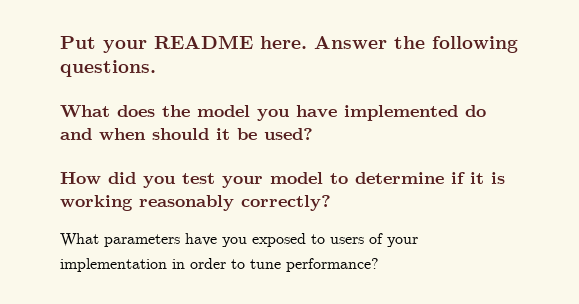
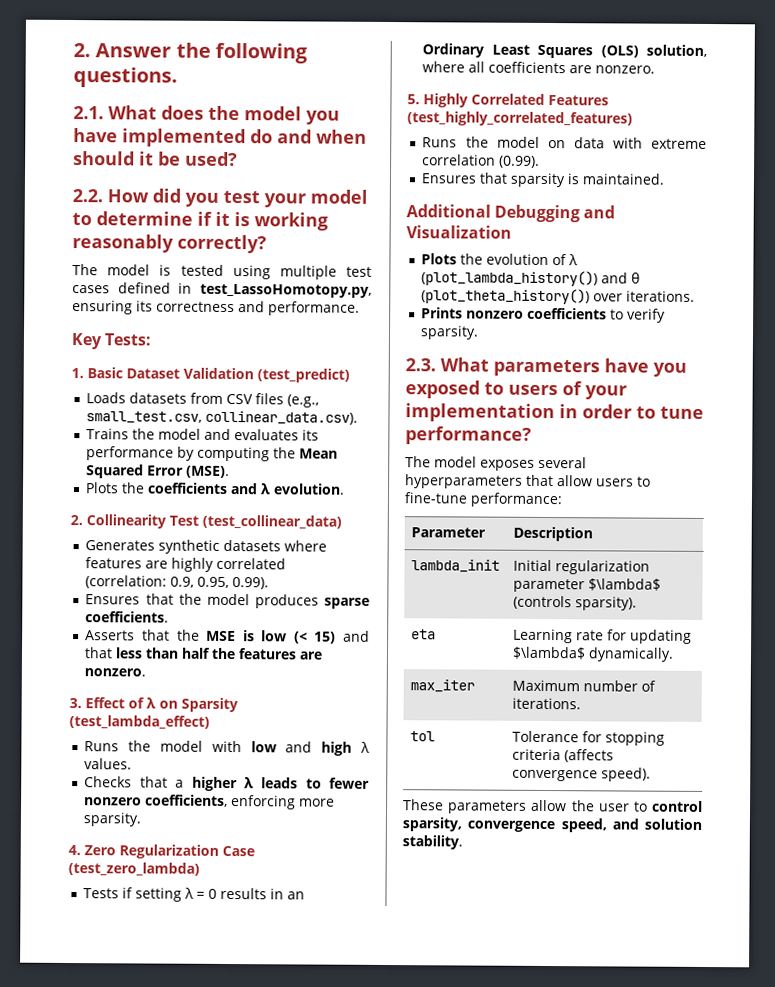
- Put your README here. Answer the following questions.
+ 2. Answer the following questions.
- What does the model you have implemented do and when should it be used?
+ 2.1. What does the model you have implemented do and when should it be used?
- How did you test your model to determine if it is working reasonably correctly?
+ 2.2. How did you test your model to determine if it is working reasonably correctly?
- What parameters have you exposed to users of your implementation in order to tune performance?
+ The model is tested using multiple test cases defined in test_LassoHomotopy.py, ensuring its correctness and performance.
+ Key Tests:
+ 1. Basic Dataset Validation (test_predict)
+ Loads datasets from CSV files (e.g., small_test.csv, collinear_data.csv).
+ Trains the model and evaluates its performance by computing the Mean Squared Error (MSE).
+ Plots the coefficients and λ evolution.
+ 2. Collinearity Test (test_collinear_data)
+ Generates synthetic datasets where features are highly correlated (correlation: 0.9, 0.95, 0.99).
+ Ensures that the model produces sparse coefficients.
+ Asserts that the MSE is low (< 15) and that less than half the features are nonzero.
+ 3. Effect of λ on Sparsity (test_lambda_effect)
+ Runs the model with low and high λ values.
+ Checks that a higher λ leads to fewer nonzero coefficients, enforcing more sparsity.
+ 4. Zero Regularization Case (test_zero_lambda)
+ Tests if setting λ = 0 results in an Ordinary Least Squares (OLS) solution, where all coefficients are nonzero.
+ 5. Highly Correlated Features (test_highly_correlated_features)
+ Runs the model on data with extreme correlation (0.99).
+ Ensures that sparsity is maintained.
+ Additional Debugging and Visualization
+ Plots the evolution of λ (plot_lambda_history()) and θ (plot_theta_history()) over iterations.
+ Prints nonzero coefficients to verify sparsity.
+ 2.3. What parameters have you exposed to users of your implementation in order to tune performance?
+ The model exposes several hyperparameters that allow users to fine-tune performance:
+ Parameter | Description
+ lambda_init | Initial regularization parameter $\lambda$ (controls sparsity).
+ eta | Learning rate for updating $\lambda$ dynamically.
+ max_iter | Maximum number of iterations.
+ tol | Tolerance for stopping criteria (affects convergence speed).
+ These parameters allow the user to control sparsity, convergence speed, and solution stability.

